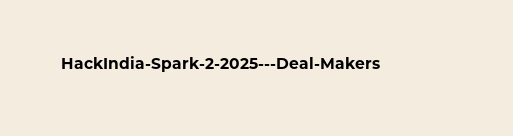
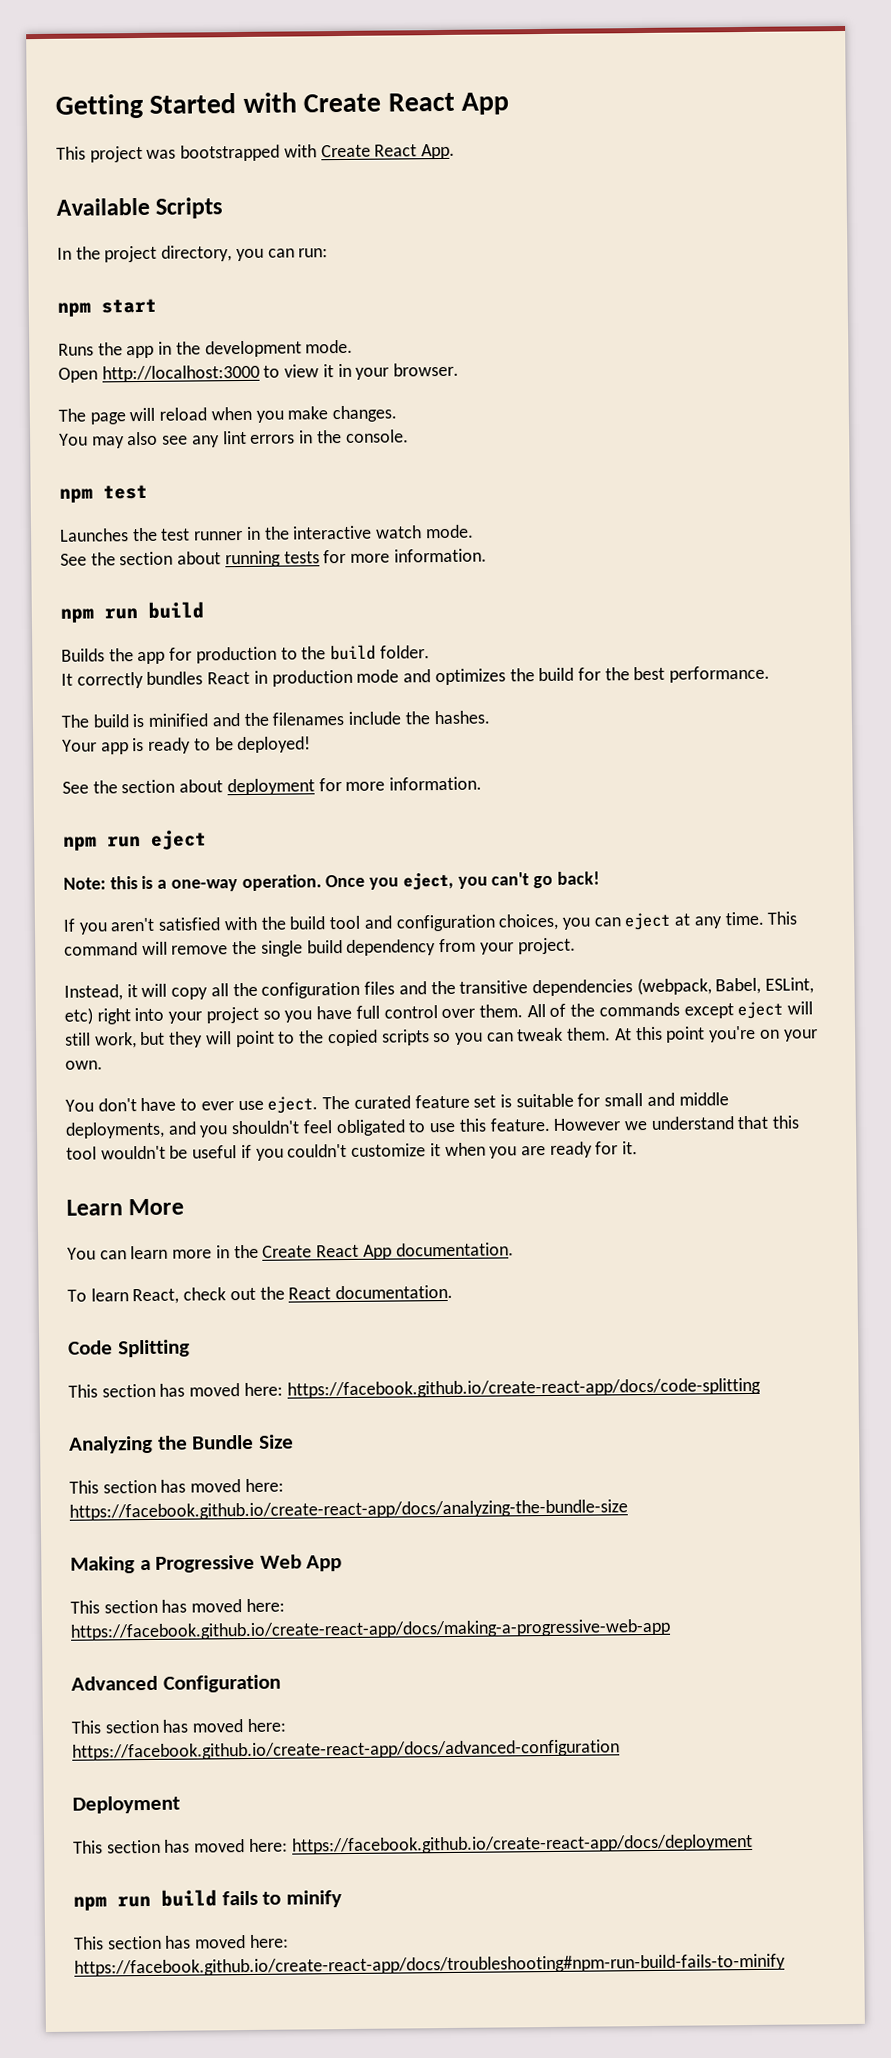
- HackIndia-Spark-2-2025---Deal-Makers
+ Getting Started with Create React App
+ This project was bootstrapped with Create React App.
+ Available Scripts
+ In the project directory, you can run:
+ npm start
+ Runs the app in the development mode.
+ Open http://localhost:3000 to view it in your browser.
+ The page will reload when you make changes.
+ You may also see any lint errors in the console.
+ npm test
+ Launches the test runner in the interactive watch mode.
+ See the section about running tests for more information.
+ npm run build
+ Builds the app for production to the build folder.
+ It correctly bundles React in production mode and optimizes the build for the best performance.
+ The build is minified and the filenames include the hashes.
+ Your app is ready to be deployed!
+ See the section about deployment for more information.
+ npm run eject
+ Note: this is a one-way operation. Once you eject, you can't go back!
+ If you aren't satisfied with the build tool and configuration choices, you can eject at any time. This command will remove the single build dependency from your project.
+ Instead, it will copy all the configuration files and the transitive dependencies (webpack, Babel, ESLint, etc) right into your project so you have full control over them. All of the commands except eject will still work, but they will point to the copied scripts so you can tweak them. At this point you're on your own.
+ You don't have to ever use eject. The curated feature set is suitable for small and middle deployments, and you shouldn't feel obligated to use this feature. However we understand that this tool wouldn't be useful if you couldn't customize it when you are ready for it.
+ Learn More
+ You can learn more in the Create React App documentation.
+ To learn React, check out the React documentation.
+ Code Splitting
+ This section has moved here: https://facebook.github.io/create-react-app/docs/code-splitting
+ Analyzing the Bundle Size
+ This section has moved here: https://facebook.github.io/create-react-app/docs/analyzing-the-bundle-size
+ Making a Progressive Web App
+ This section has moved here: https://facebook.github.io/create-react-app/docs/making-a-progressive-web-app
+ Advanced Configuration
+ This section has moved here: https://facebook.github.io/create-react-app/docs/advanced-configuration
+ Deployment
+ This section has moved here: https://facebook.github.io/create-react-app/docs/deployment
+ npm run build fails to minify
+ This section has moved here: https://facebook.github.io/create-react-app/docs/troubleshooting#npm-run-build-fails-to-minify

